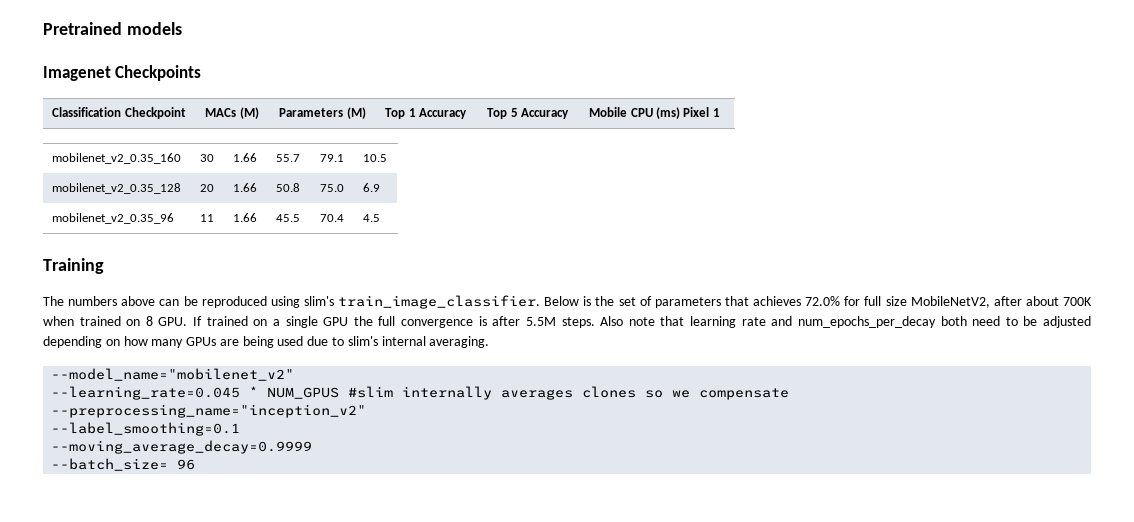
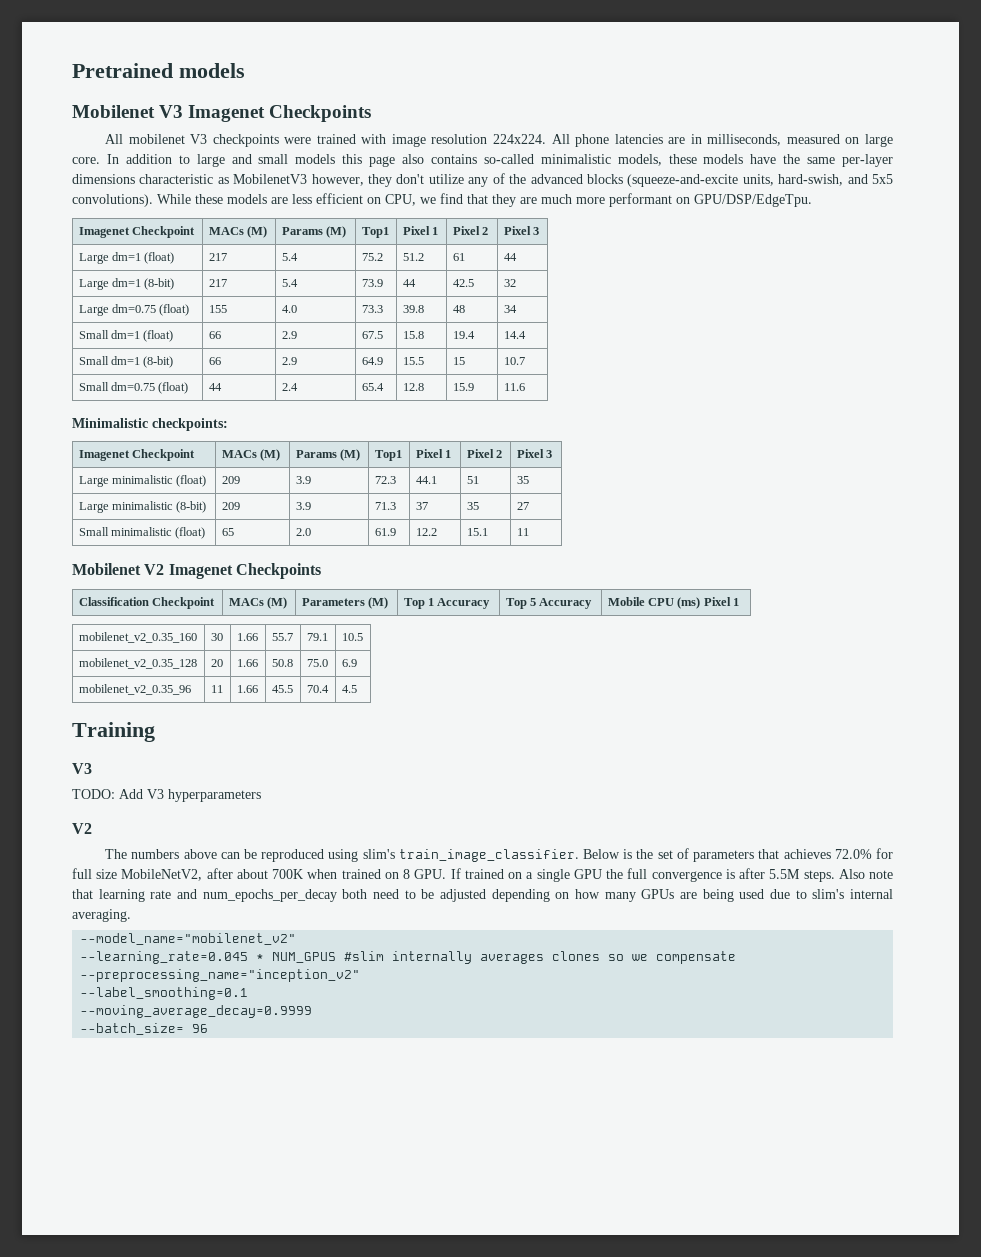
- Imagenet Checkpoints
+ Mobilenet V3 Imagenet Checkpoints
+ All mobilenet V3 checkpoints were trained with image resolution 224x224. All phone latencies are in milliseconds, measured on large core. In addition to large and small models this page also contains so-called minimalistic models, these models have the same per-layer dimensions characteristic as MobilenetV3 however, they don't utilize any of the advanced blocks (squeeze-and-excite units, hard-swish, and 5x5 convolutions). While these models are less efficient on CPU, we find that they are much more performant on GPU/DSP/EdgeTpu.
+ Imagenet Checkpoint | MACs (M) | Params (M) | Top1 | Pixel 1 | Pixel 2 | Pixel 3
+ Large dm=1 (float) | 217 | 5.4 | 75.2 | 51.2 | 61 | 44
+ Large dm=1 (8-bit) | 217 | 5.4 | 73.9 | 44 | 42.5 | 32
+ Large dm=0.75 (float) | 155 | 4.0 | 73.3 | 39.8 | 48 | 34
+ Small dm=1 (float) | 66 | 2.9 | 67.5 | 15.8 | 19.4 | 14.4
+ Small dm=1 (8-bit) | 66 | 2.9 | 64.9 | 15.5 | 15 | 10.7
+ Small dm=0.75 (float) | 44 | 2.4 | 65.4 | 12.8 | 15.9 | 11.6
+ Minimalistic checkpoints:
+ Imagenet Checkpoint | MACs (M) | Params (M) | Top1 | Pixel 1 | Pixel 2 | Pixel 3
+ Large minimalistic (float) | 209 | 3.9 | 72.3 | 44.1 | 51 | 35
+ Large minimalistic (8-bit) | 209 | 3.9 | 71.3 | 37 | 35 | 27
+ Small minimalistic (float) | 65 | 2.0 | 61.9 | 12.2 | 15.1 | 11
+ Mobilenet V2 Imagenet Checkpoints
  Training
+ V3
+ TODO: Add V3 hyperparameters
+ V2

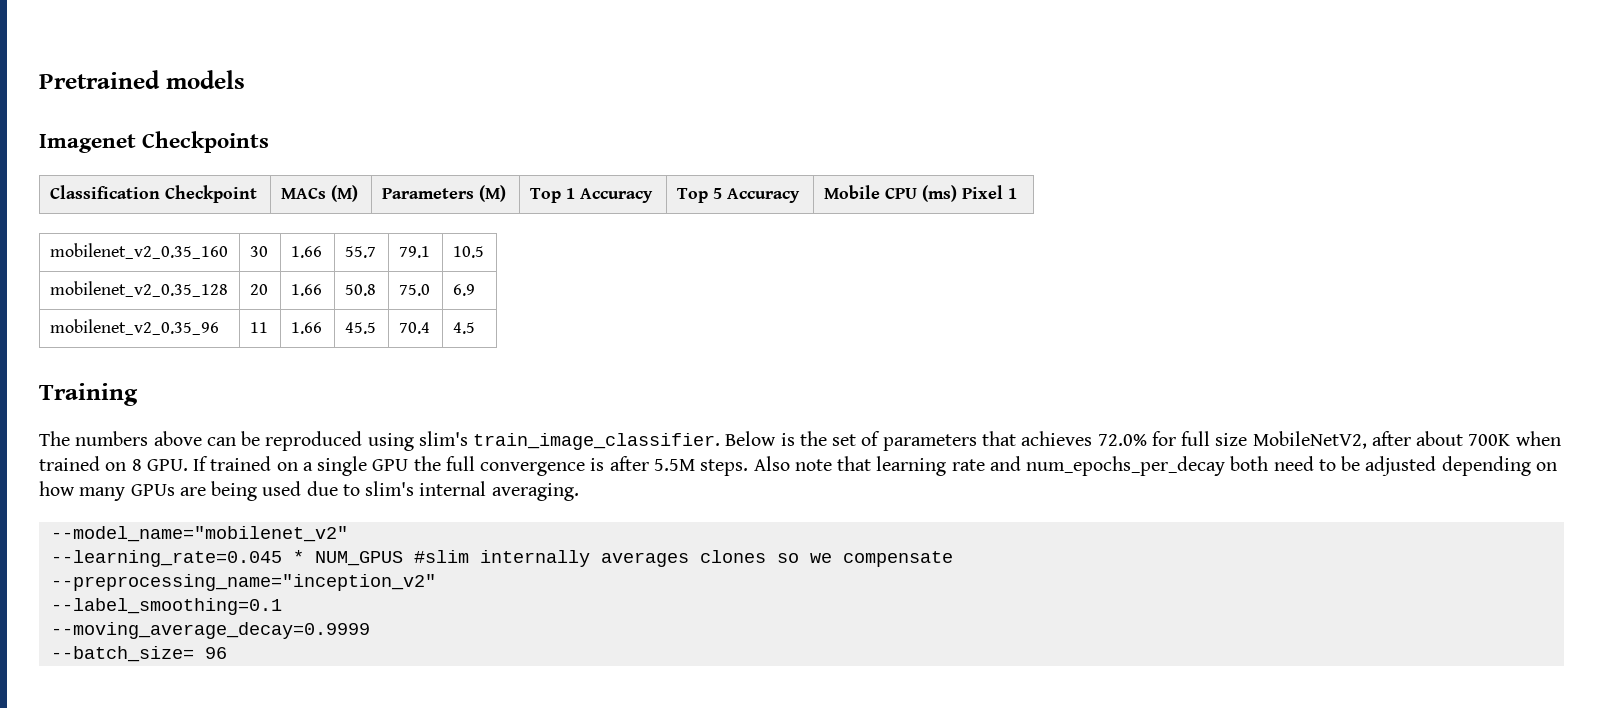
- Mobilenet V3 Imagenet Checkpoints
- All mobilenet V3 checkpoints were trained with image resolution 224x224. All phone latencies are in milliseconds, measured on large core. In addition to large and small models this page also contains so-called minimalistic models, these models have the same per-layer dimensions characteristic as MobilenetV3 however, they don't utilize any of the advanced blocks (squeeze-and-excite units, hard-swish, and 5x5 convolutions). While these models are less efficient on CPU, we find that they are much more performant on GPU/DSP/EdgeTpu.
- Imagenet Checkpoint | MACs (M) | Params (M) | Top1 | Pixel 1 | Pixel 2 | Pixel 3
- Large dm=1 (float) | 217 | 5.4 | 75.2 | 51.2 | 61 | 44
- Large dm=1 (8-bit) | 217 | 5.4 | 73.9 | 44 | 42.5 | 32
- Large dm=0.75 (float) | 155 | 4.0 | 73.3 | 39.8 | 48 | 34
- Small dm=1 (float) | 66 | 2.9 | 67.5 | 15.8 | 19.4 | 14.4
- Small dm=1 (8-bit) | 66 | 2.9 | 64.9 | 15.5 | 15 | 10.7
- Small dm=0.75 (float) | 44 | 2.4 | 65.4 | 12.8 | 15.9 | 11.6
- Minimalistic checkpoints:
- Imagenet Checkpoint | MACs (M) | Params (M) | Top1 | Pixel 1 | Pixel 2 | Pixel 3
- Large minimalistic (float) | 209 | 3.9 | 72.3 | 44.1 | 51 | 35
- Large minimalistic (8-bit) | 209 | 3.9 | 71.3 | 37 | 35 | 27
- Small minimalistic (float) | 65 | 2.0 | 61.9 | 12.2 | 15.1 | 11
- Mobilenet V2 Imagenet Checkpoints
+ Imagenet Checkpoints
  Training
- V3
- TODO: Add V3 hyperparameters
- V2

